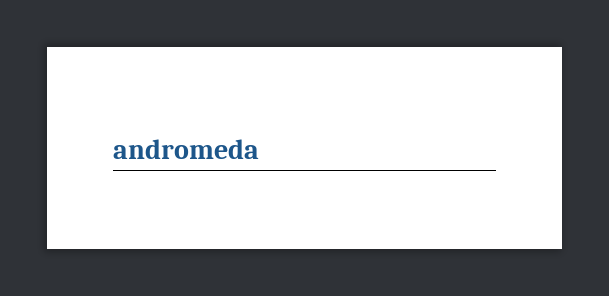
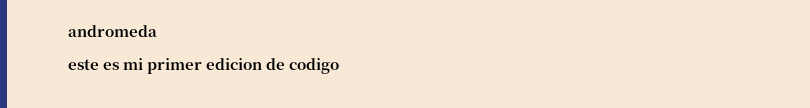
+ este es mi primer edicion de codigo

